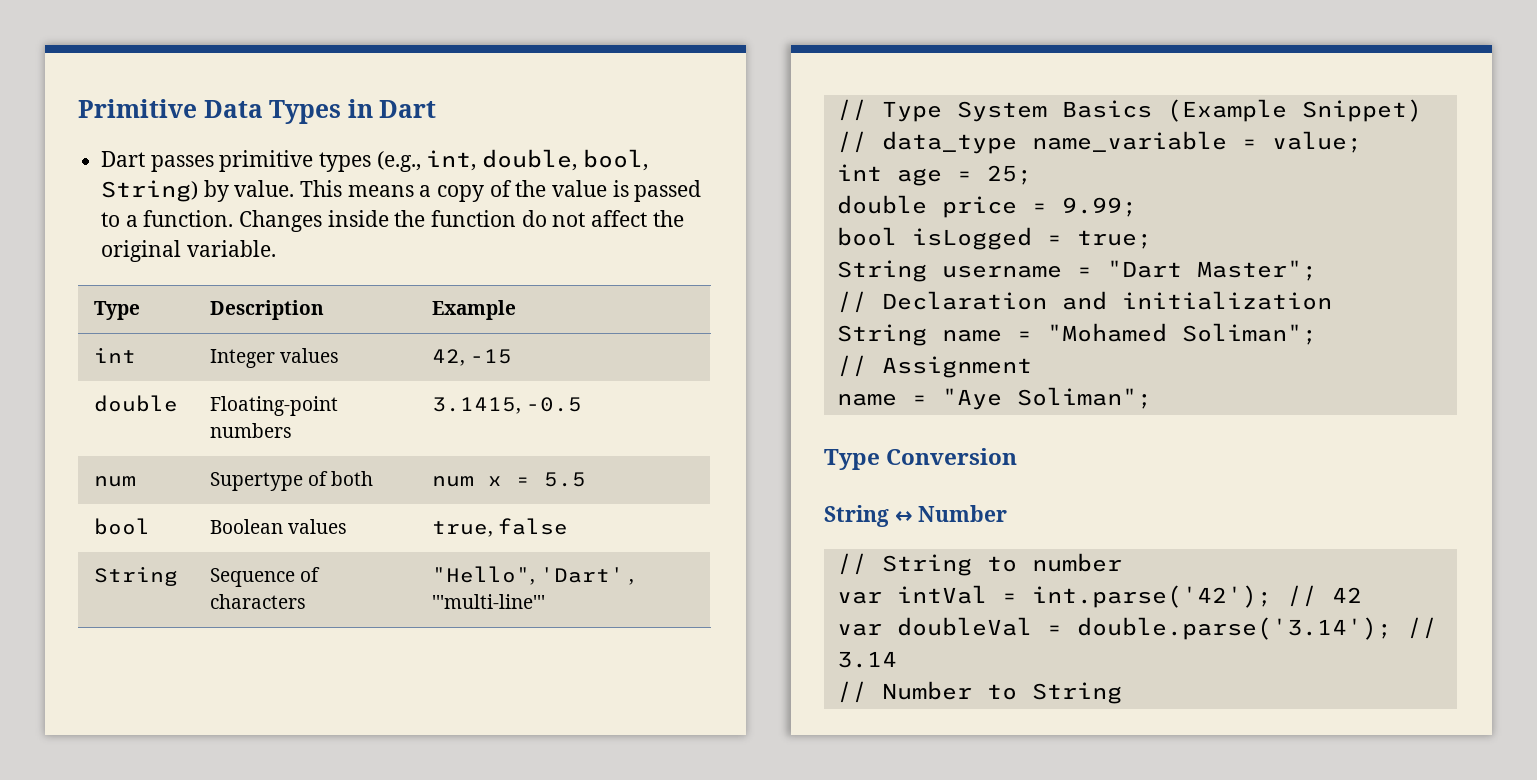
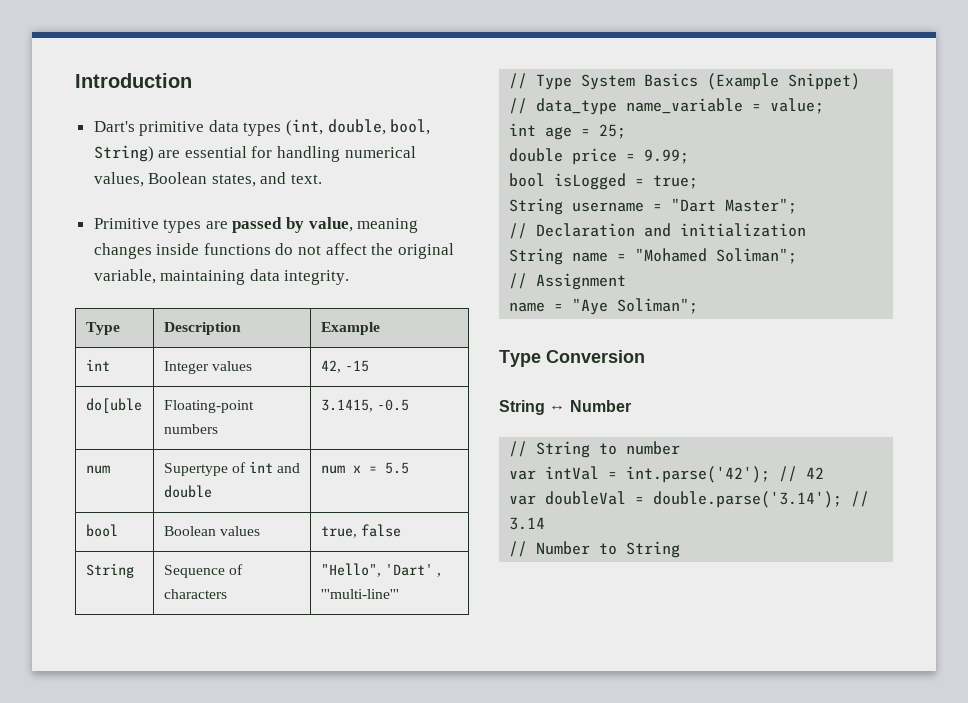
- Primitive Data Types in Dart
- Dart passes primitive types (e.g., int, double, bool, String) by value. This means a copy of the value is passed to a function. Changes inside the function do not affect the original variable.
+ Introduction
+ Dart's primitive data types (int, double, bool, String) are essential for handling numerical values, Boolean states, and text.
+ Primitive types are passed by value, meaning changes inside functions do not affect the original variable, maintaining data integrity.
- double | Floating-point numbers | 3.1415, -0.5
+ do[uble | Floating-point numbers | 3.1415, -0.5
- num | Supertype of both | num x = 5.5
+ num | Supertype of int and double | num x = 5.5

